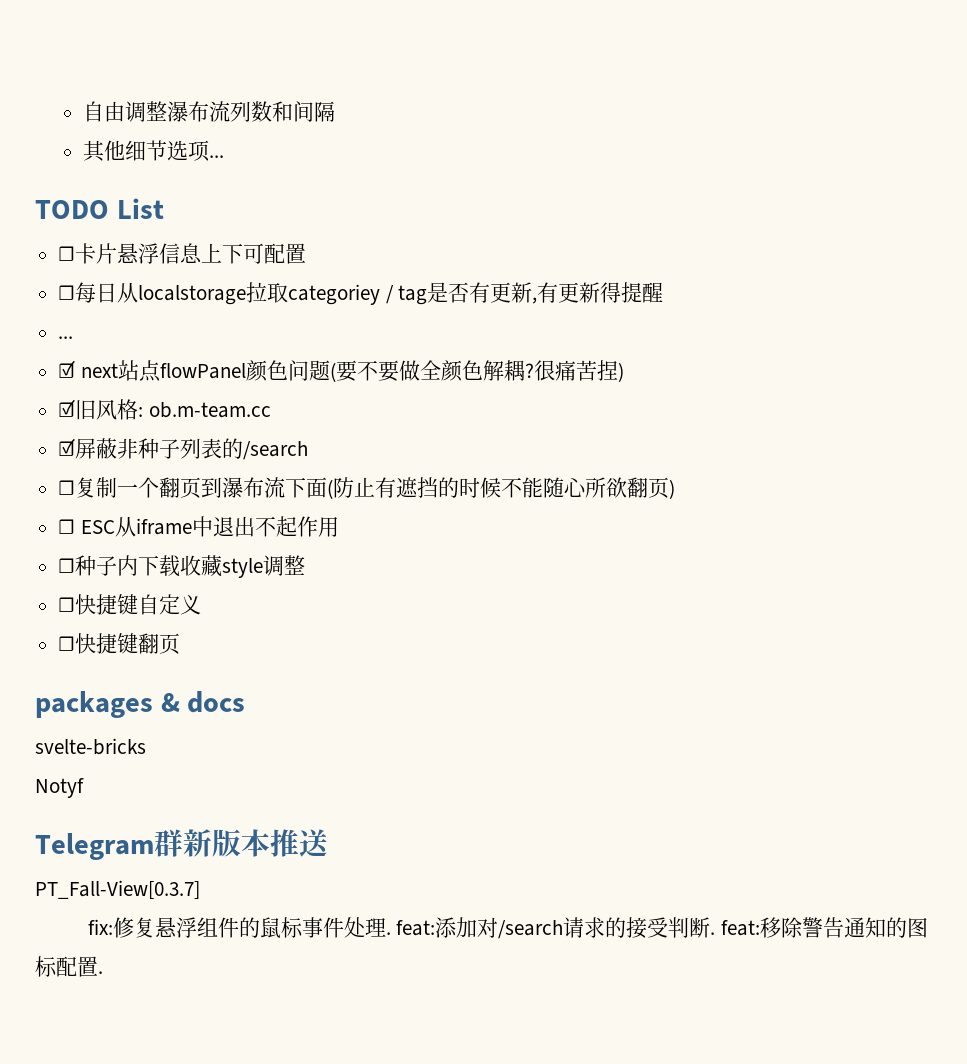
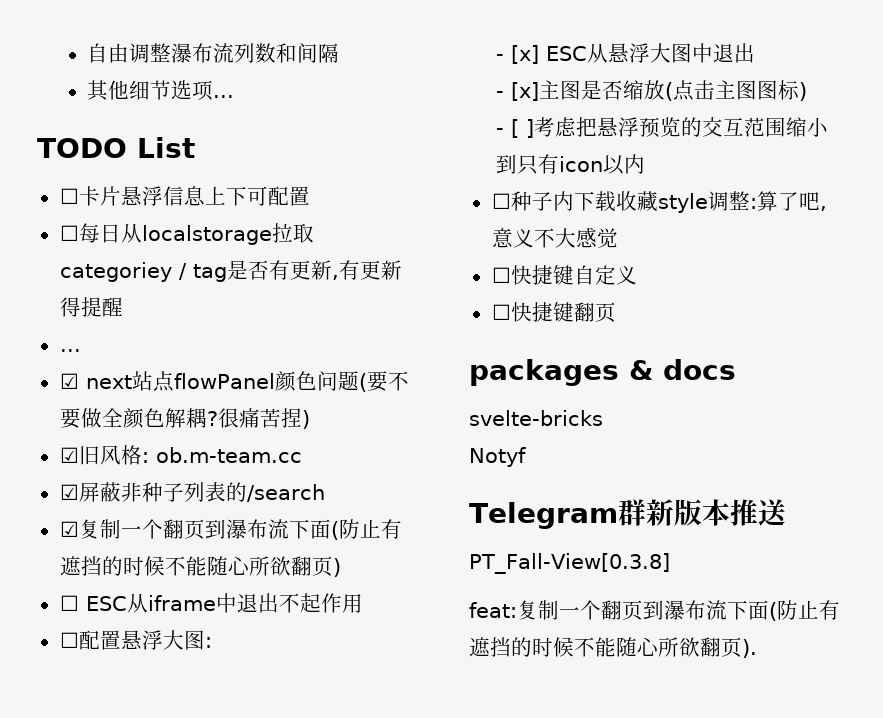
- ☐复制一个翻页到瀑布流下面(防止有遮挡的时候不能随心所欲翻页)
+ ☑复制一个翻页到瀑布流下面(防止有遮挡的时候不能随心所欲翻页)
+ ☐配置悬浮大图:
+ - [x] ESC从悬浮大图中退出
+ - [x]主图是否缩放(点击主图图标)
+ - [ ]考虑把悬浮预览的交互范围缩小到只有icon以内
- ☐种子内下载收藏style调整
+ ☐种子内下载收藏style调整:算了吧,意义不大感觉
- PT_Fall-View[0.3.7]
- fix:修复悬浮组件的鼠标事件处理. feat:添加对/search请求的接受判断. feat:移除警告通知的图标配置.
+ PT_Fall-View[0.3.8]
+ feat:复制一个翻页到瀑布流下面(防止有遮挡的时候不能随心所欲翻页).

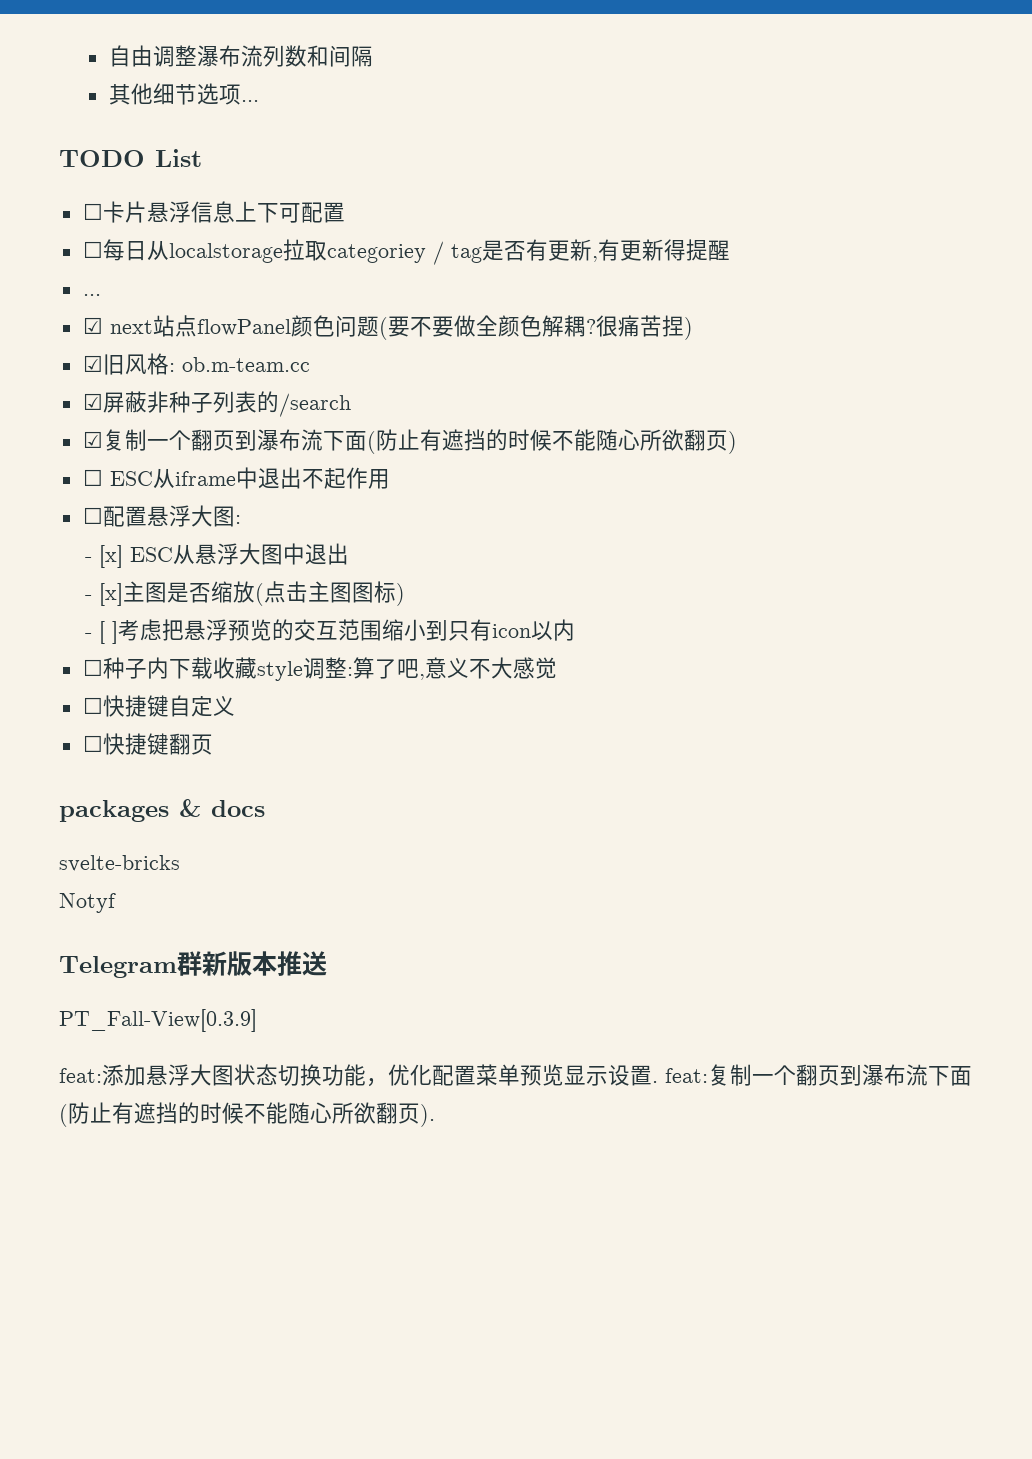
- PT_Fall-View[0.3.8]
- feat:复制一个翻页到瀑布流下面(防止有遮挡的时候不能随心所欲翻页).
+ PT_Fall-View[0.3.9]
+ feat:添加悬浮大图状态切换功能，优化配置菜单预览显示设置. feat:复制一个翻页到瀑布流下面(防止有遮挡的时候不能随心所欲翻页).

